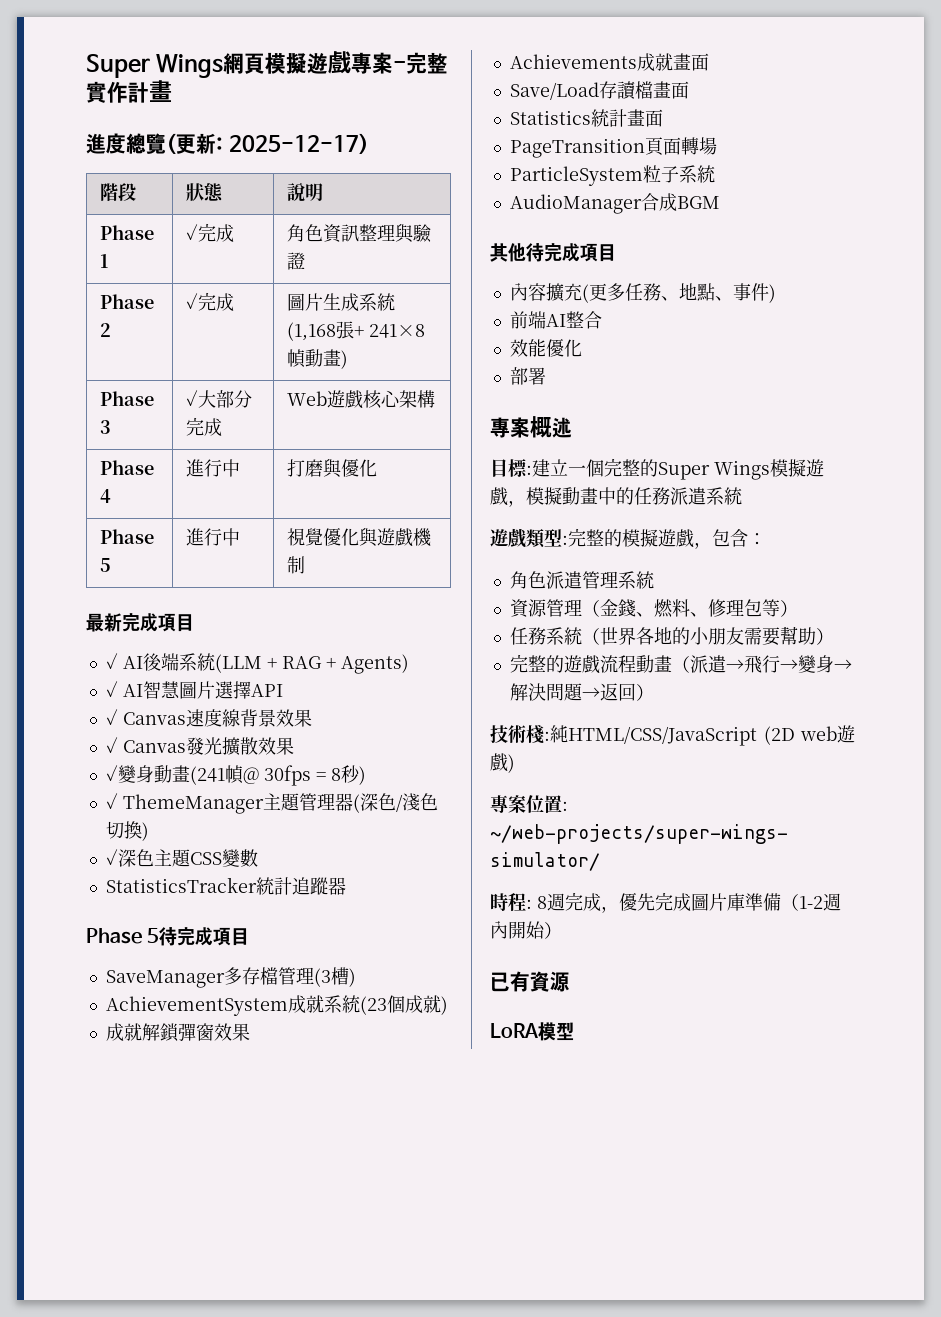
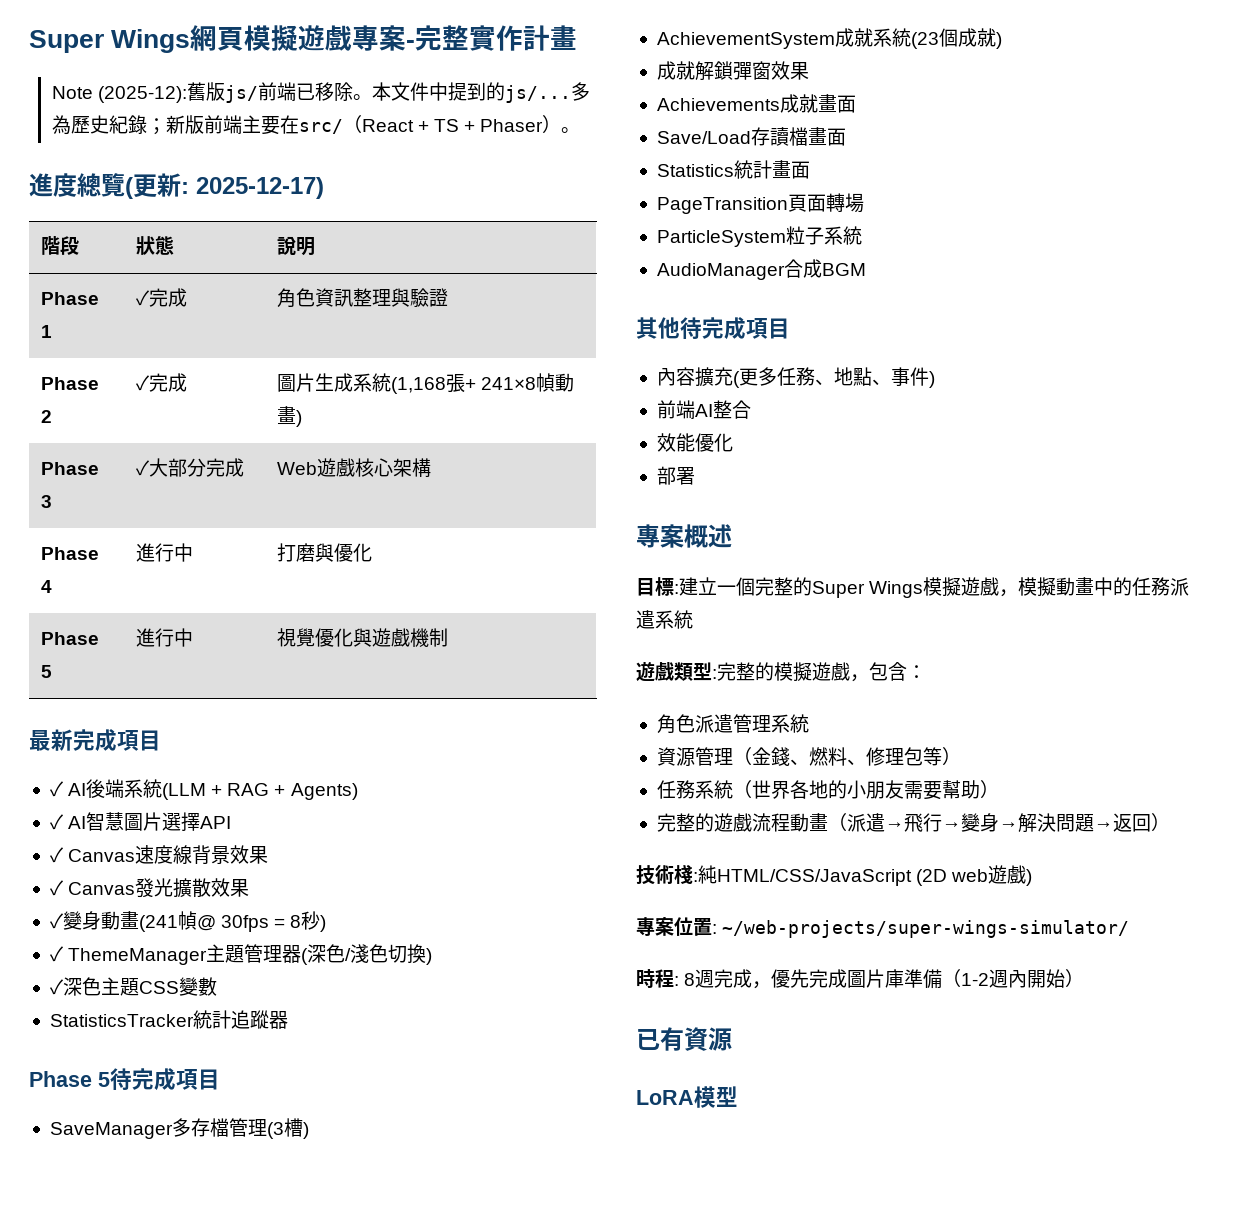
+ Note (2025-12):舊版js/前端已移除。本文件中提到的js/...多為歷史紀錄；新版前端主要在src/（React + TS + Phaser）。

